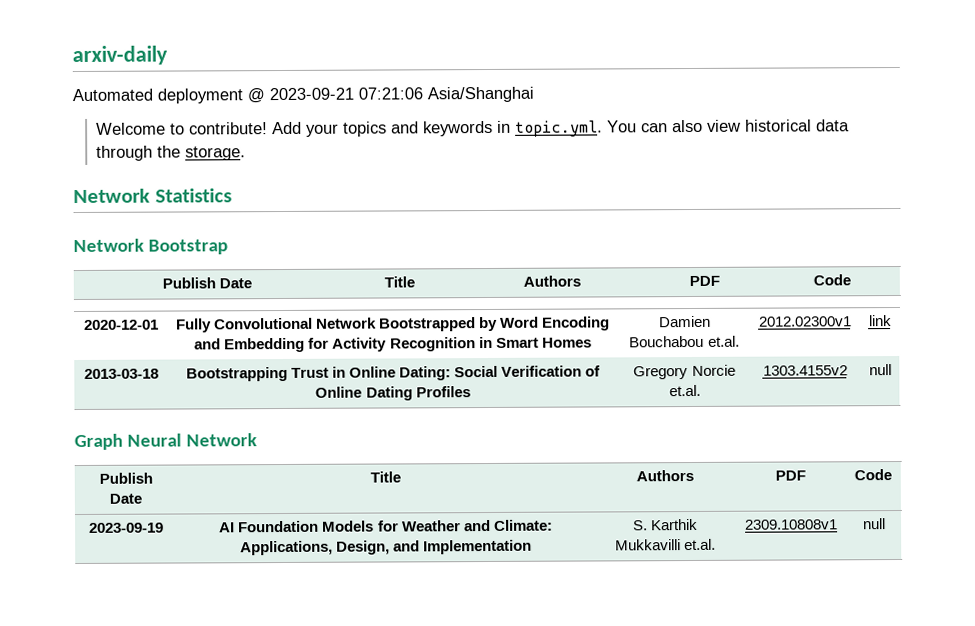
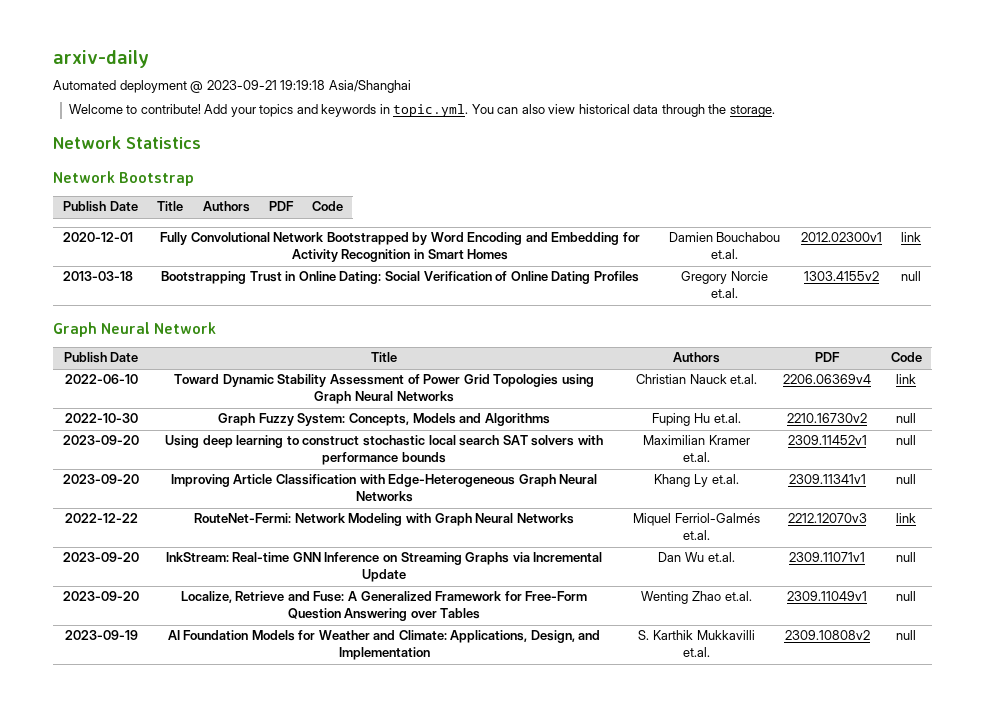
- Automated deployment @ 2023-09-21 07:21:06 Asia/Shanghai
+ Automated deployment @ 2023-09-21 19:19:18 Asia/Shanghai
+ 2022-06-10 | Toward Dynamic Stability Assessment of Power Grid Topologies using Graph Neural Networks | Christian Nauck et.al. | 2206.06369v4 | link
+ 2022-10-30 | Graph Fuzzy System: Concepts, Models and Algorithms | Fuping Hu et.al. | 2210.16730v2 | null
+ 2023-09-20 | Using deep learning to construct stochastic local search SAT solvers with performance bounds | Maximilian Kramer et.al. | 2309.11452v1 | null
+ 2023-09-20 | Improving Article Classification with Edge-Heterogeneous Graph Neural Networks | Khang Ly et.al. | 2309.11341v1 | null
+ 2022-12-22 | RouteNet-Fermi: Network Modeling with Graph Neural Networks | Miquel Ferriol-Galmés et.al. | 2212.12070v3 | link
+ 2023-09-20 | InkStream: Real-time GNN Inference on Streaming Graphs via Incremental Update | Dan Wu et.al. | 2309.11071v1 | null
+ 2023-09-20 | Localize, Retrieve and Fuse: A Generalized Framework for Free-Form Question Answering over Tables | Wenting Zhao et.al. | 2309.11049v1 | null
- 2023-09-19 | AI Foundation Models for Weather and Climate: Applications, Design, and Implementation | S. Karthik Mukkavilli et.al. | 2309.10808v1 | null
+ 2023-09-19 | AI Foundation Models for Weather and Climate: Applications, Design, and Implementation | S. Karthik Mukkavilli et.al. | 2309.10808v2 | null

